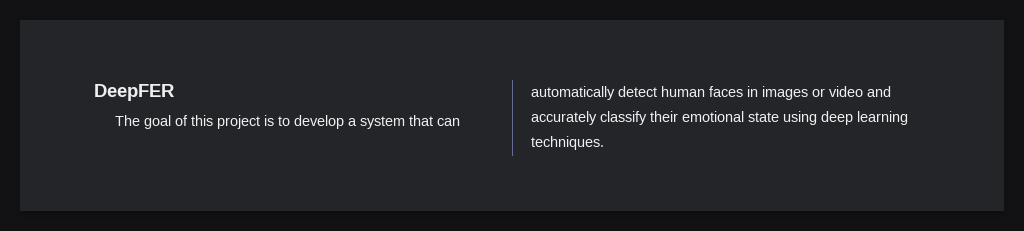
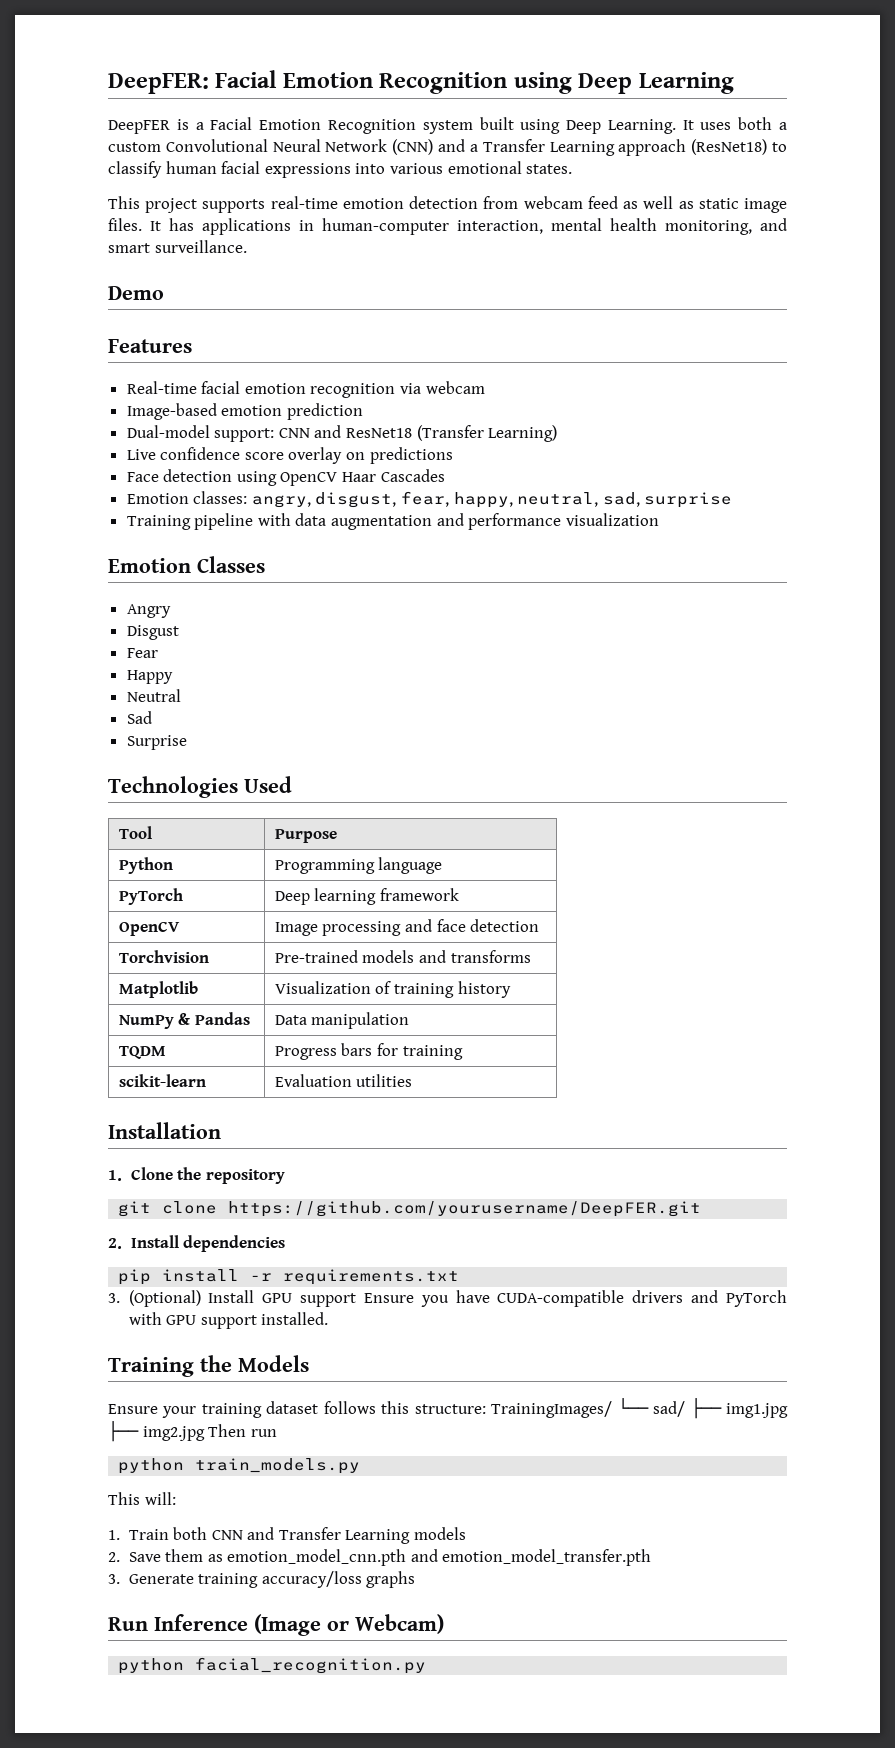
- DeepFER
- The goal of this project is to develop a system that can automatically detect human faces in images or video and accurately classify their emotional state using deep learning techniques.
+ DeepFER: Facial Emotion Recognition using Deep Learning
+ DeepFER is a Facial Emotion Recognition system built using Deep Learning. It uses both a custom Convolutional Neural Network (CNN) and a Transfer Learning approach (ResNet18) to classify human facial expressions into various emotional states.
+ This project supports real-time emotion detection from webcam feed as well as static image files. It has applications in human-computer interaction, mental health monitoring, and smart surveillance.
+ Demo
+ Features
+ Real-time facial emotion recognition via webcam
+ Image-based emotion prediction
+ Dual-model support: CNN and ResNet18 (Transfer Learning)
+ Live confidence score overlay on predictions
+ Face detection using OpenCV Haar Cascades
+ Emotion classes: angry, disgust, fear, happy, neutral, sad, surprise
+ Training pipeline with data augmentation and performance visualization
+ Emotion Classes
+ Angry
+ Disgust
+ Fear
+ Happy
+ Neutral
+ Sad
+ Surprise
+ Technologies Used
+ Tool | Purpose
+ Python | Programming language
+ PyTorch | Deep learning framework
+ OpenCV | Image processing and face detection
+ Torchvision | Pre-trained models and transforms
+ Matplotlib | Visualization of training history
+ NumPy & Pandas | Data manipulation
+ TQDM | Progress bars for training
+ scikit-learn | Evaluation utilities
+ Installation
+ 1. Clone the repository
+ git clone https://github.com/yourusername/DeepFER.git
+ 2. Install dependencies
+ pip install -r requirements.txt
+ 3. (Optional) Install GPU support Ensure you have CUDA-compatible drivers and PyTorch with GPU support installed.
+ Training the Models
+ Ensure your training dataset follows this structure: TrainingImages/ └── sad/ ├── img1.jpg ├── img2.jpg Then run
+ python train_models.py
+ This will:
+ 1. Train both CNN and Transfer Learning models
+ 2. Save them as emotion_model_cnn.pth and emotion_model_transfer.pth
+ 3. Generate training accuracy/loss graphs
+ Run Inference (Image or Webcam)
+ python facial_recognition.py

